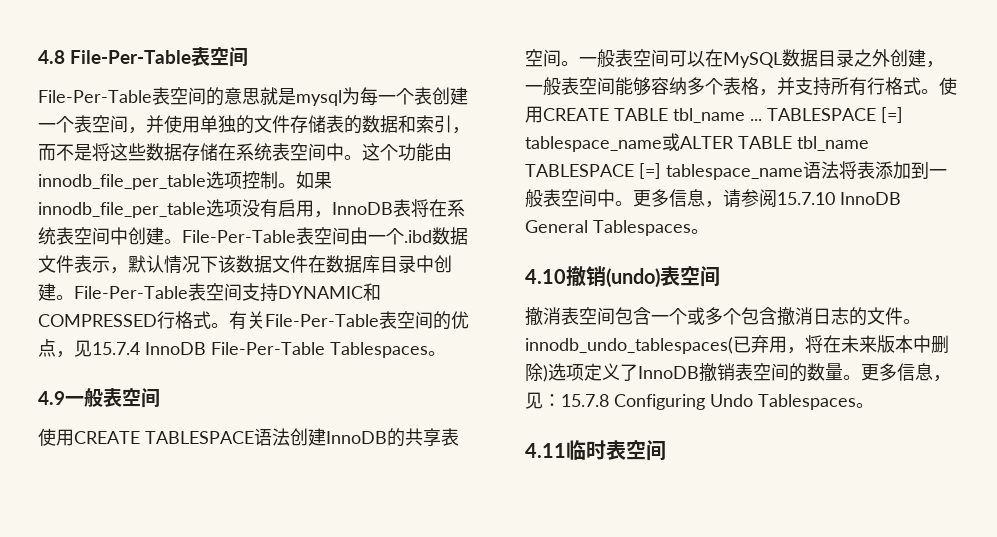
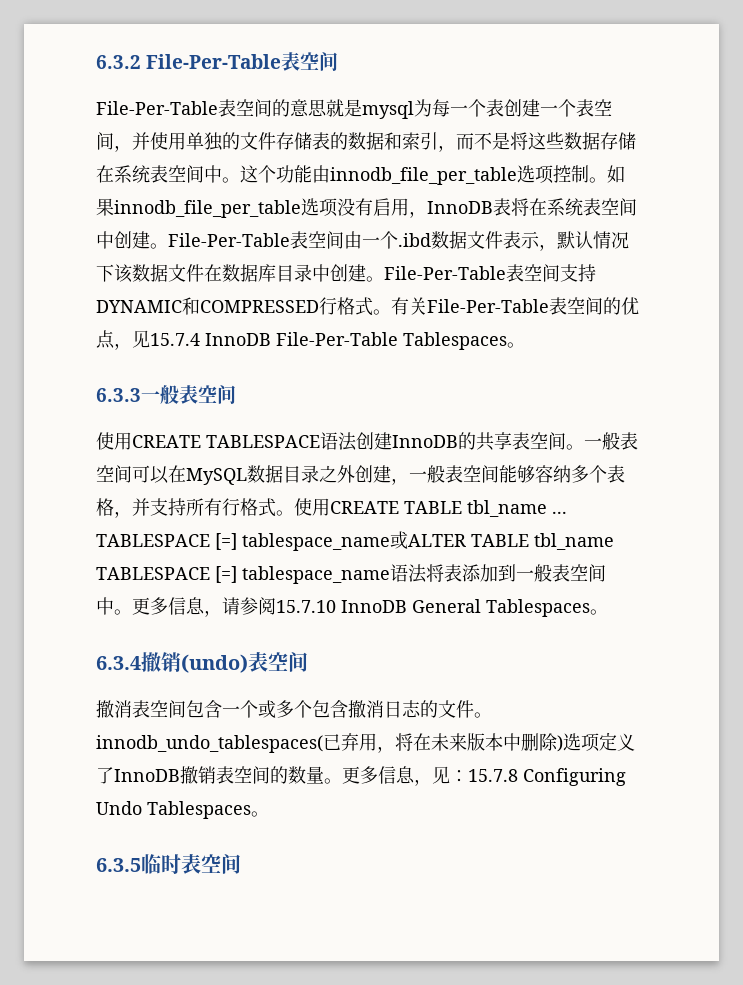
- 4.8 File-Per-Table表空间
+ 6.3.2 File-Per-Table表空间
- 4.9一般表空间
+ 6.3.3一般表空间
- 4.10撤销(undo)表空间
+ 6.3.4撤销(undo)表空间
- 4.11临时表空间
+ 6.3.5临时表空间

